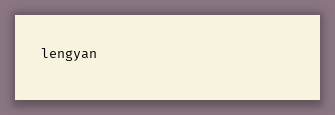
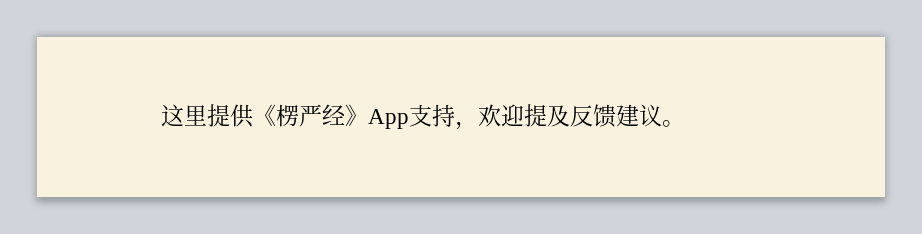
- lengyan
+ 这里提供《楞严经》App支持，欢迎提及反馈建议。

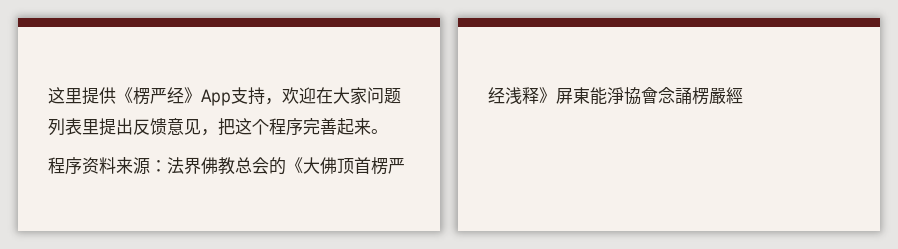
- 这里提供《楞严经》App支持，欢迎提及反馈建议。
+ 这里提供《楞严经》App支持，欢迎在大家问题列表里提出反馈意见，把这个程序完善起来。
+ 程序资料来源：法界佛教总会的《大佛顶首楞严经浅释》屏東能淨協會念誦楞嚴經

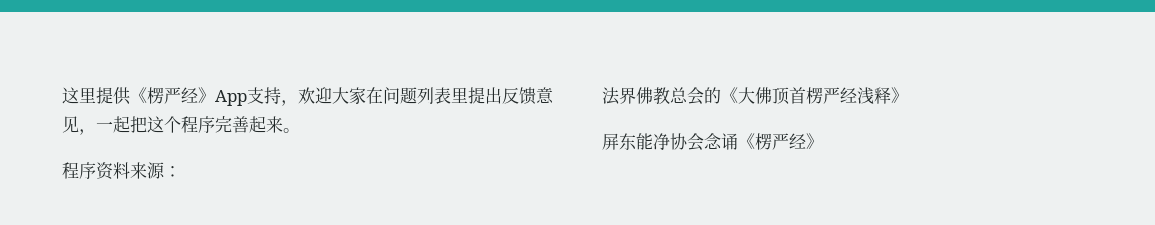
- 这里提供《楞严经》App支持，欢迎在大家问题列表里提出反馈意见，把这个程序完善起来。
+ 这里提供《楞严经》App支持，欢迎大家在问题列表里提出反馈意见，一起把这个程序完善起来。
- 程序资料来源：法界佛教总会的《大佛顶首楞严经浅释》屏東能淨協會念誦楞嚴經
+ 程序资料来源：
+ 法界佛教总会的《大佛顶首楞严经浅释》
+ 屏东能净协会念诵《楞严经》

